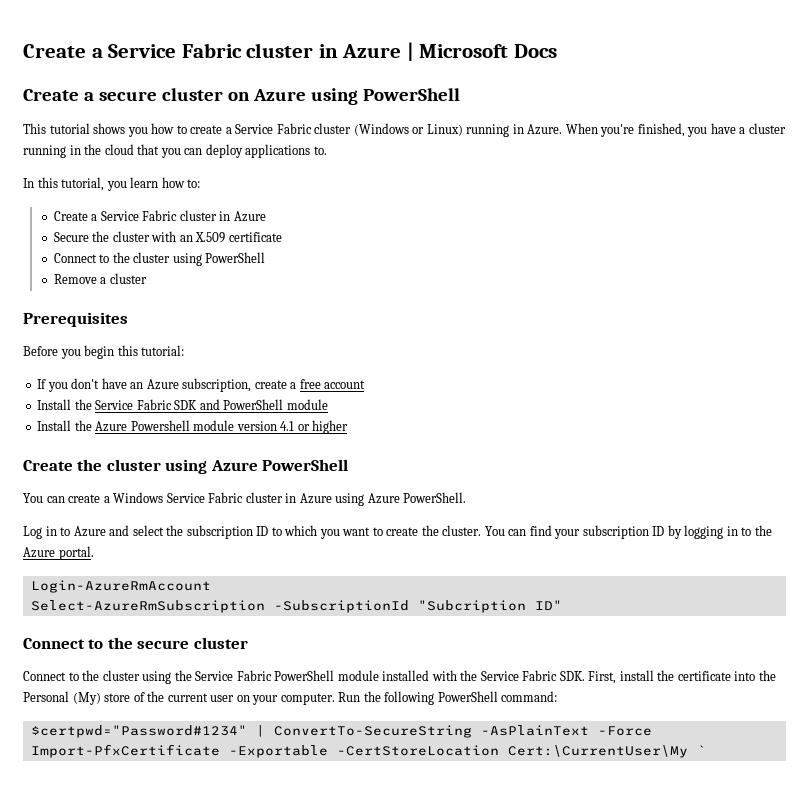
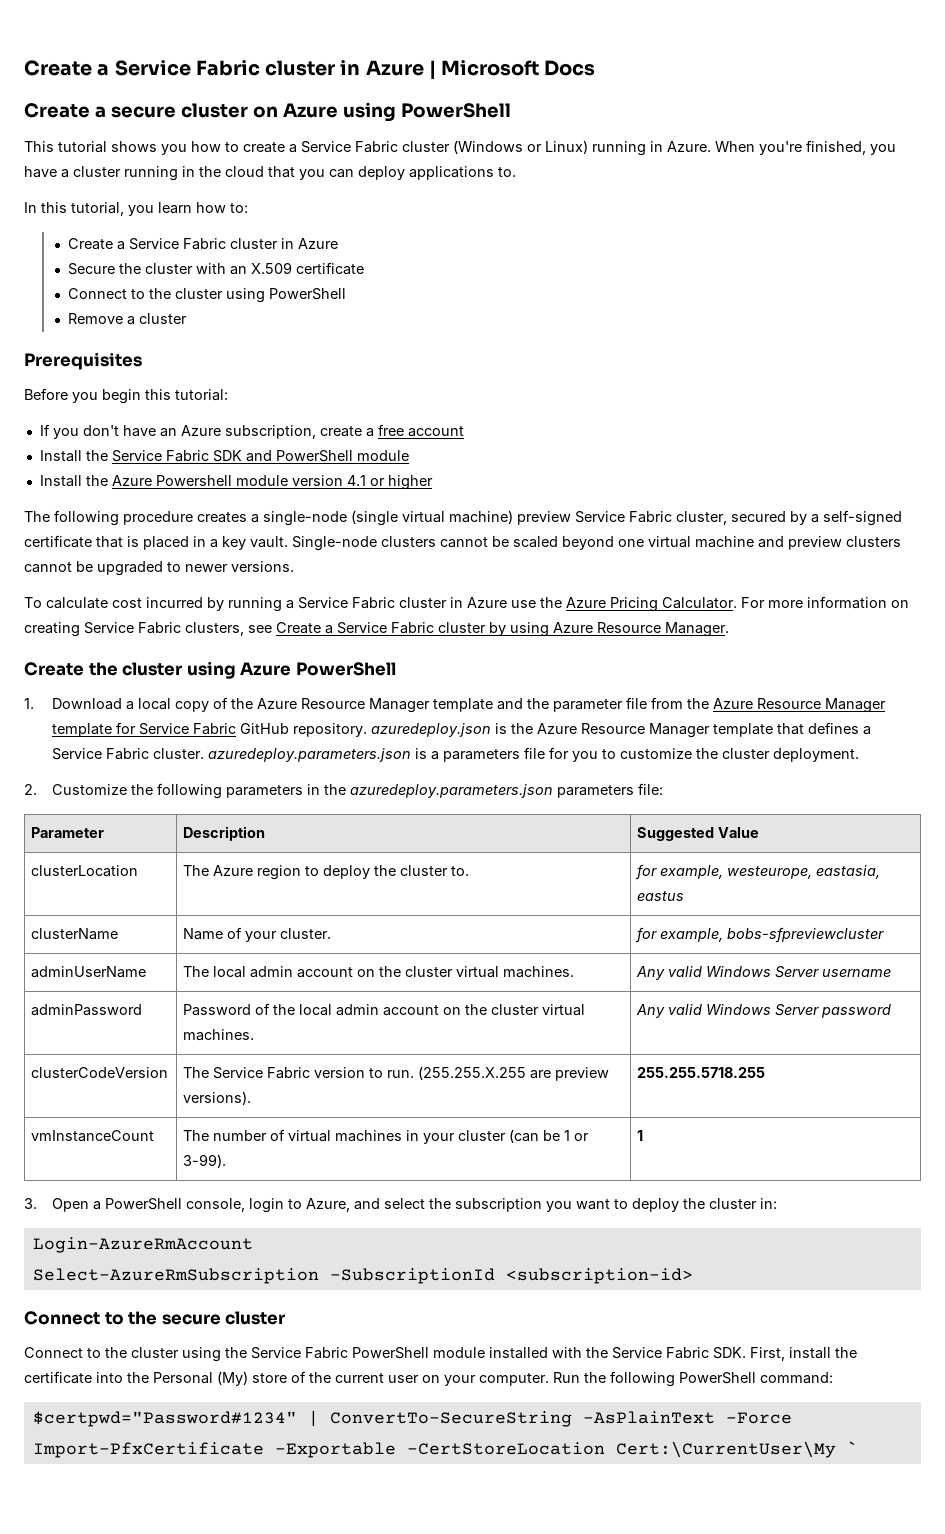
+ The following procedure creates a single-node (single virtual machine) preview Service Fabric cluster, secured by a self-signed certificate that is placed in a key vault. Single-node clusters cannot be scaled beyond one virtual machine and preview clusters cannot be upgraded to newer versions.
+ To calculate cost incurred by running a Service Fabric cluster in Azure use the Azure Pricing Calculator. For more information on creating Service Fabric clusters, see Create a Service Fabric cluster by using Azure Resource Manager.
- You can create a Windows Service Fabric cluster in Azure using Azure PowerShell.
- Log in to Azure and select the subscription ID to which you want to create the cluster. You can find your subscription ID by logging in to the Azure portal.
+ 1. Download a local copy of the Azure Resource Manager template and the parameter file from the Azure Resource Manager template for Service Fabric GitHub repository. azuredeploy.json is the Azure Resource Manager template that defines a Service Fabric cluster. azuredeploy.parameters.json is a parameters file for you to customize the cluster deployment.
+ 2. Customize the following parameters in the azuredeploy.parameters.json parameters file:
+ Parameter | Description | Suggested Value
+ clusterLocation | The Azure region to deploy the cluster to. | for example, westeurope, eastasia, eastus
+ clusterName | Name of your cluster. | for example, bobs-sfpreviewcluster
+ adminUserName | The local admin account on the cluster virtual machines. | Any valid Windows Server username
+ adminPassword | Password of the local admin account on the cluster virtual machines. | Any valid Windows Server password
+ clusterCodeVersion | The Service Fabric version to run. (255.255.X.255 are preview versions). | 255.255.5718.255
+ vmInstanceCount | The number of virtual machines in your cluster (can be 1 or 3-99). | 1
+ 3. Open a PowerShell console, login to Azure, and select the subscription you want to deploy the cluster in:
- Select-AzureRmSubscription -SubscriptionId "Subcription ID"
+ Select-AzureRmSubscription -SubscriptionId <subscription-id>

